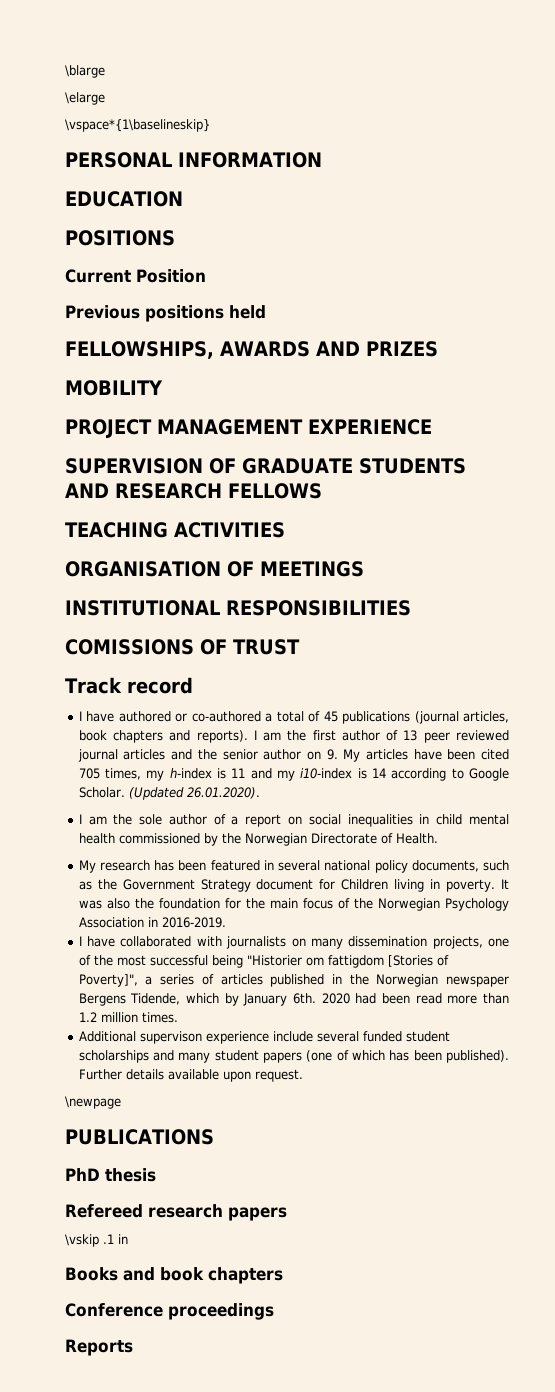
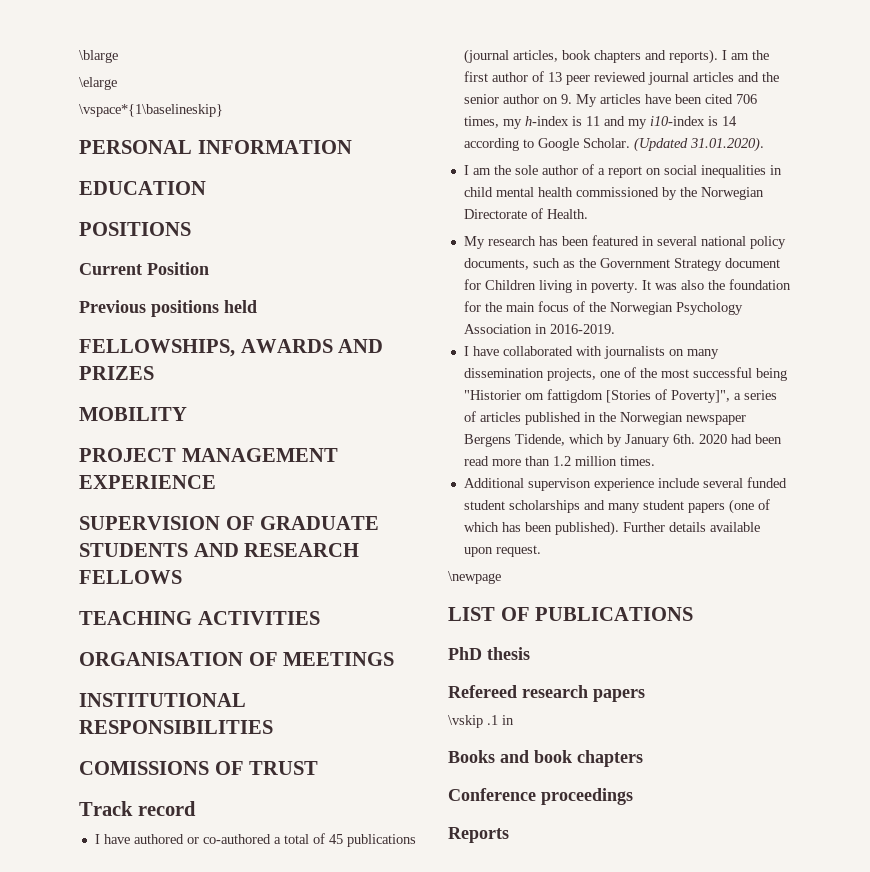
- I am the first author of 13 peer reviewed journal articles and the senior author on 9. My articles have been cited 705 times, my h-index is 11 and my i10-index is 14 according to Google Scholar.
+ I am the first author of 13 peer reviewed journal articles and the senior author on 9. My articles have been cited 706 times, my h-index is 11 and my i10-index is 14 according to Google Scholar.
- (Updated 26.01.2020).
+ (Updated 31.01.2020).
- PUBLICATIONS
+ LIST OF PUBLICATIONS

